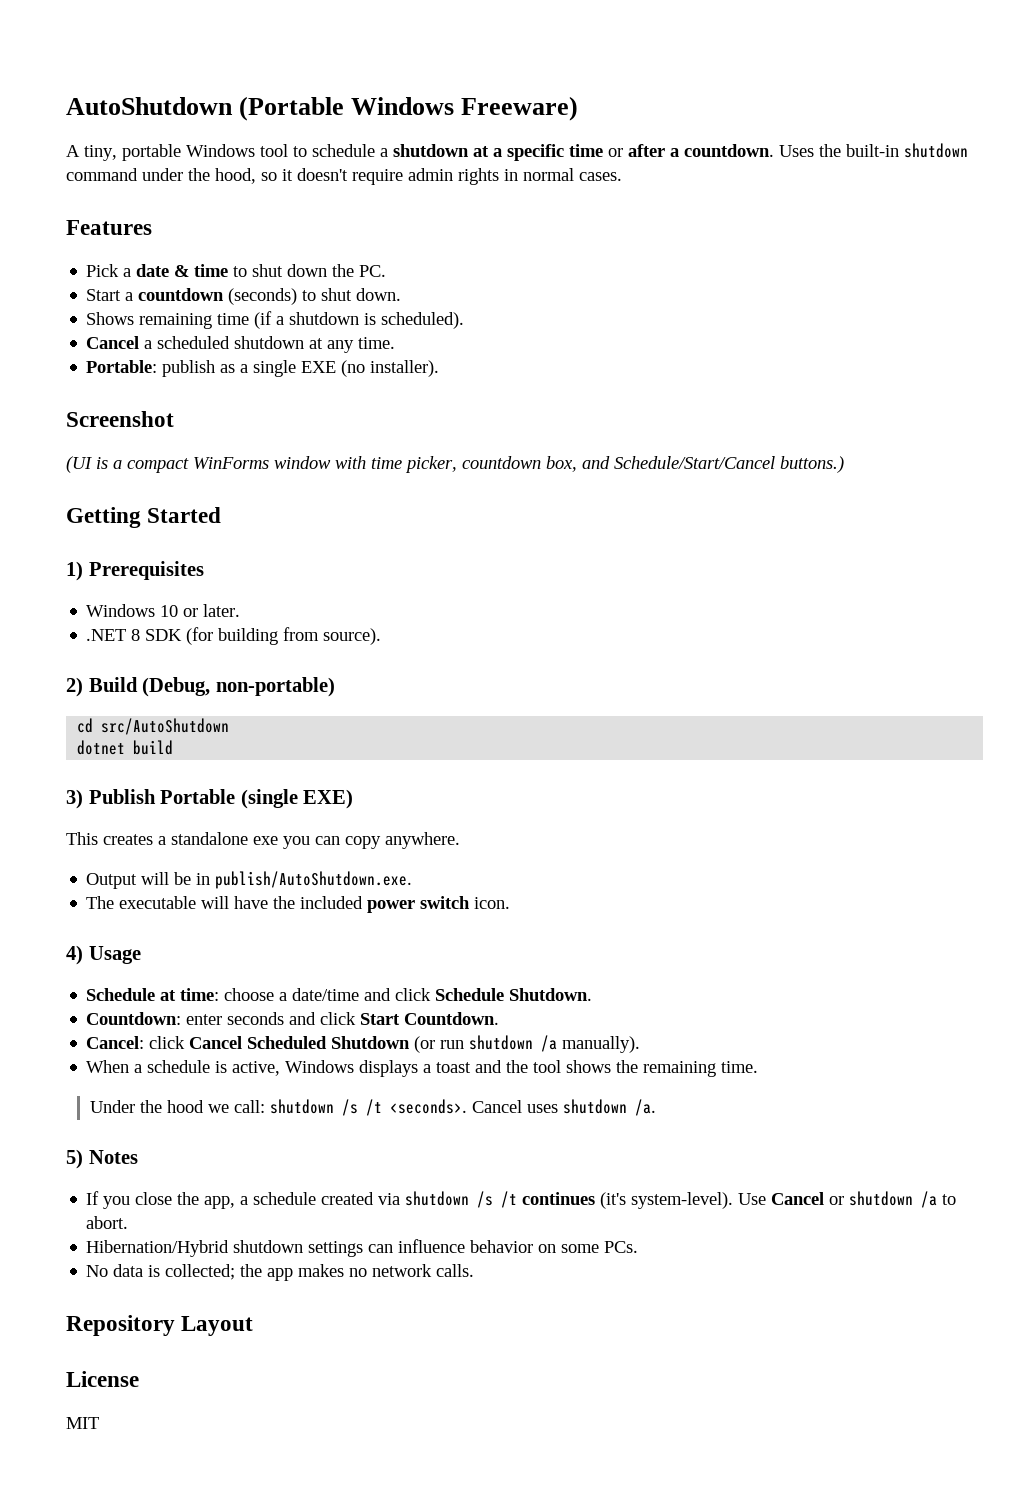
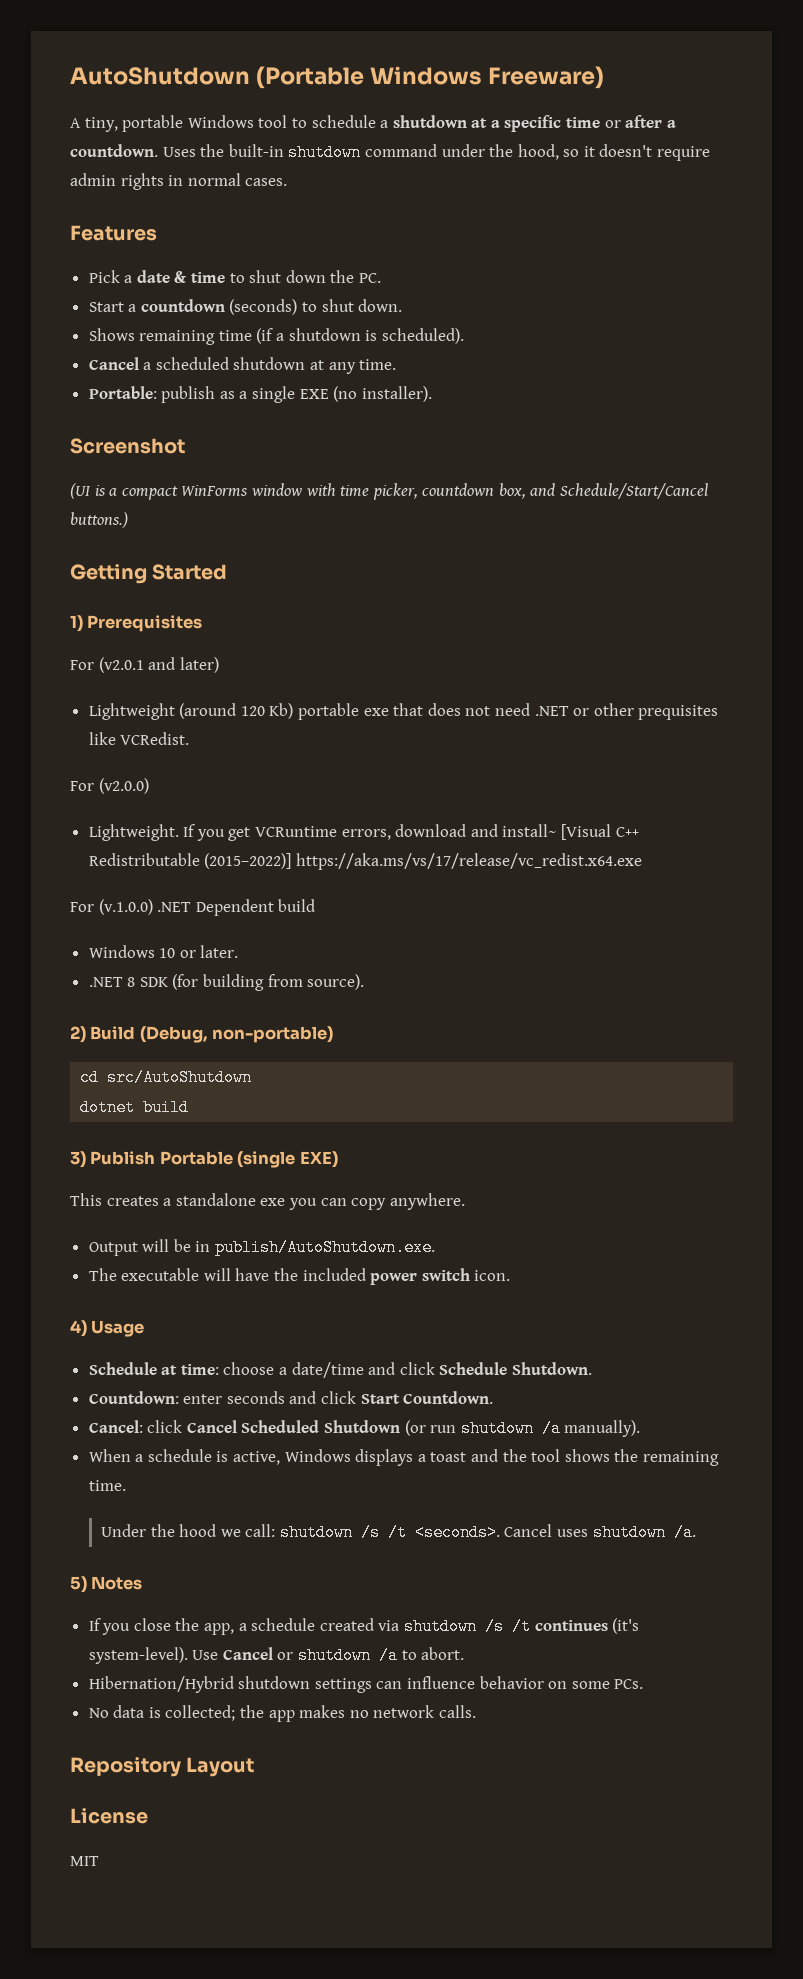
+ For (v2.0.1 and later)
+ Lightweight (around 120 Kb) portable exe that does not need .NET or other prequisites like VCRedist.
+ For (v2.0.0)
+ Lightweight. If you get VCRuntime errors, download and install~ [Visual C++ Redistributable (2015–2022)] https://aka.ms/vs/17/release/vc_redist.x64.exe
+ For (v.1.0.0) .NET Dependent build

